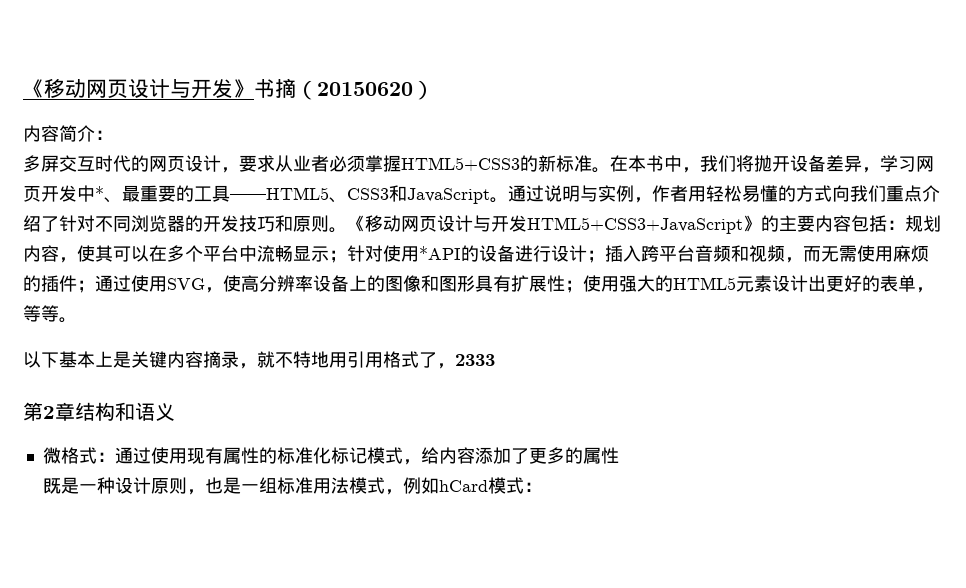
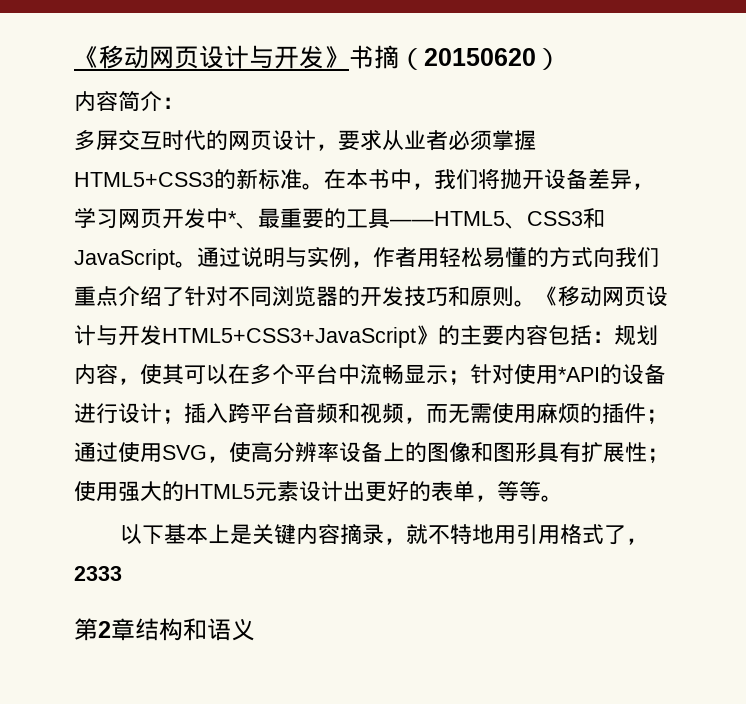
- 微格式：通过使用现有属性的标准化标记模式，给内容添加了更多的属性
- 既是一种设计原则，也是一组标准用法模式，例如hCard模式：

